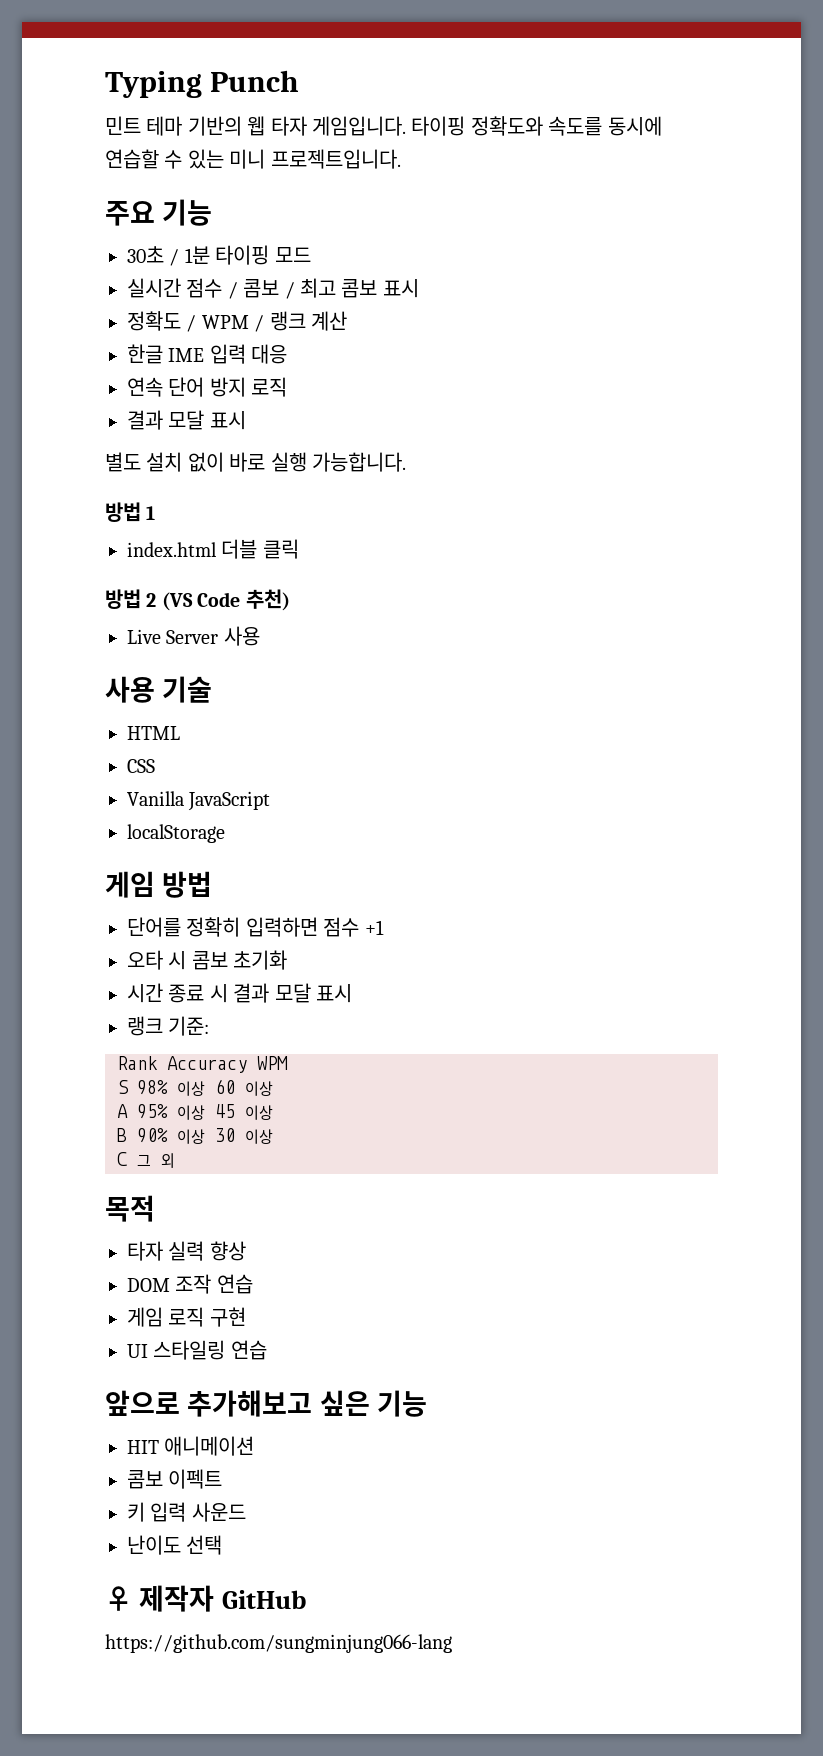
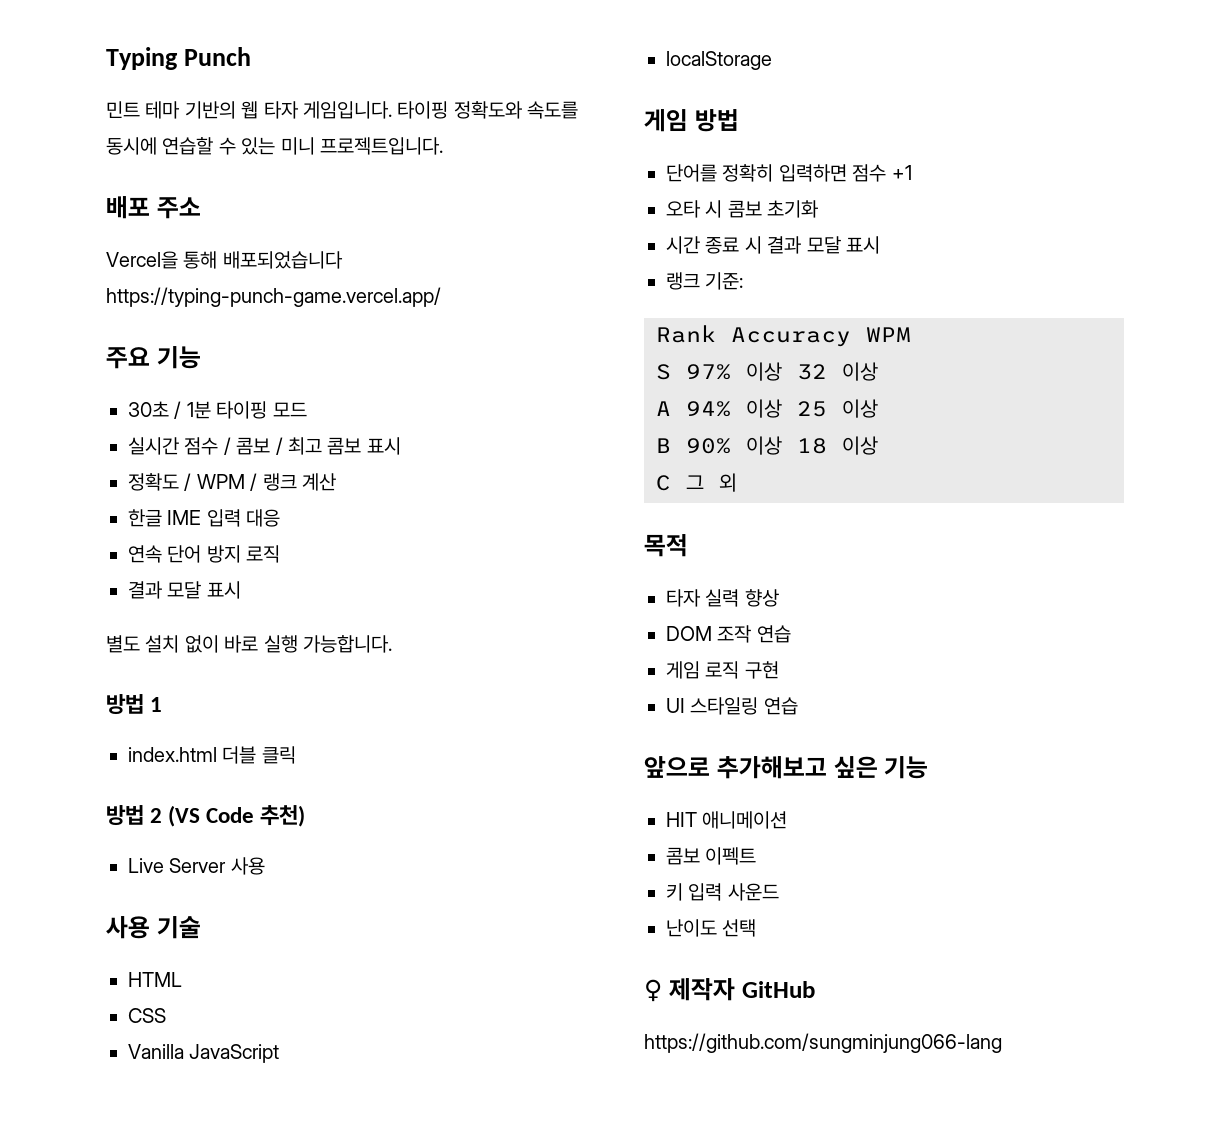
+ 배포 주소
+ Vercel을 통해 배포되었습니다 https://typing-punch-game.vercel.app/
- S 98% 이상 60 이상
+ S 97% 이상 32 이상
- A 95% 이상 45 이상
+ A 94% 이상 25 이상
- B 90% 이상 30 이상
+ B 90% 이상 18 이상

